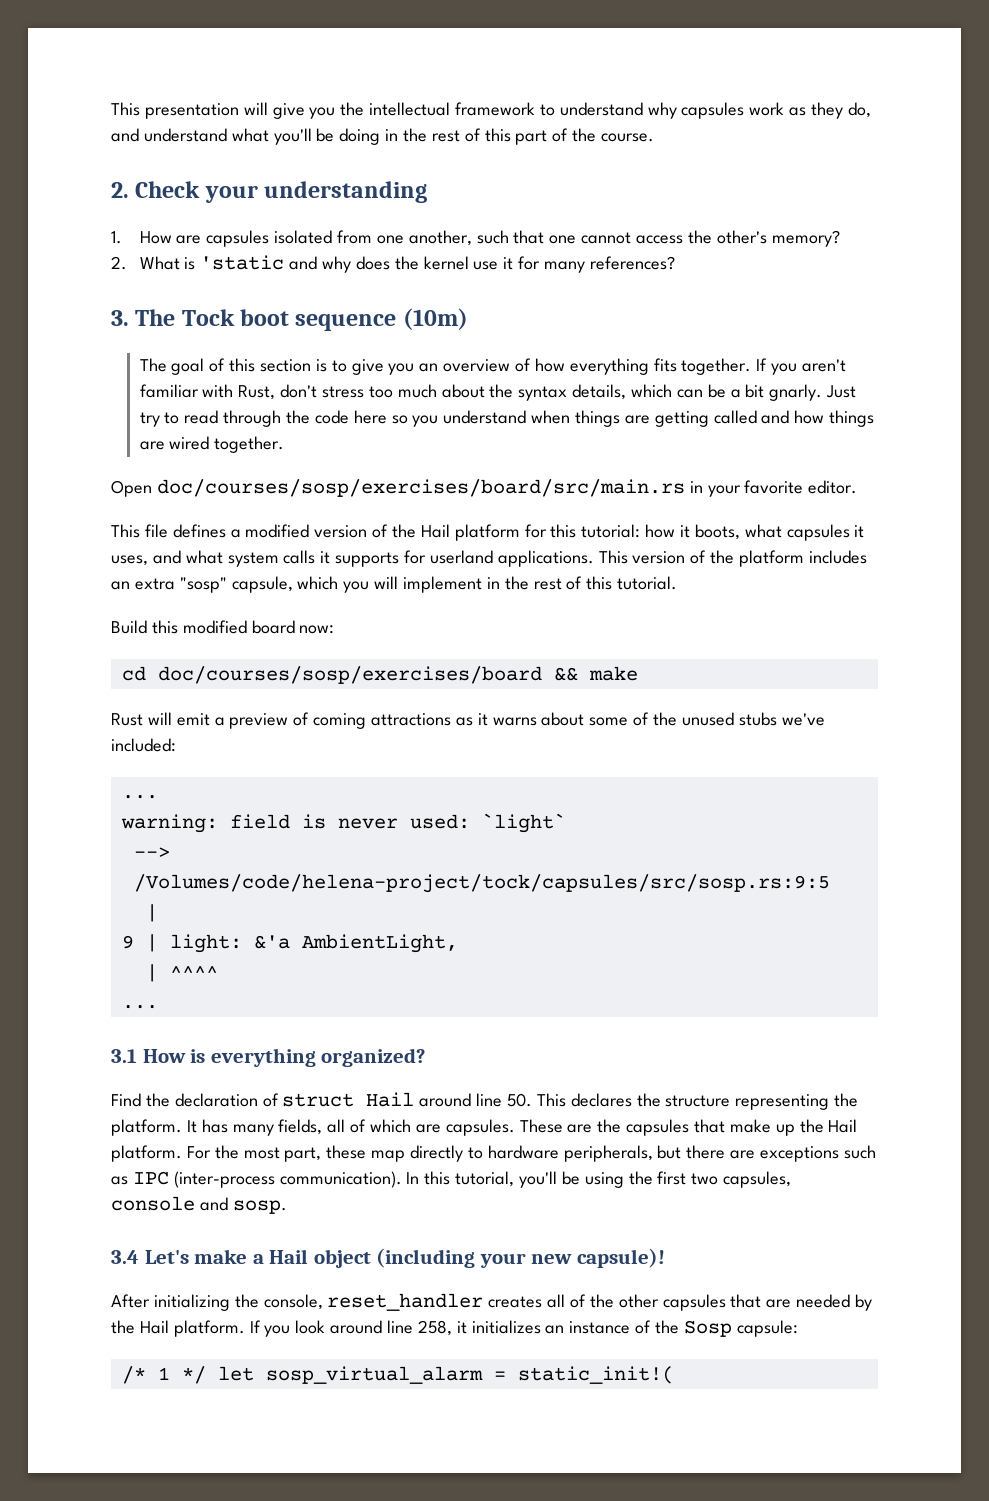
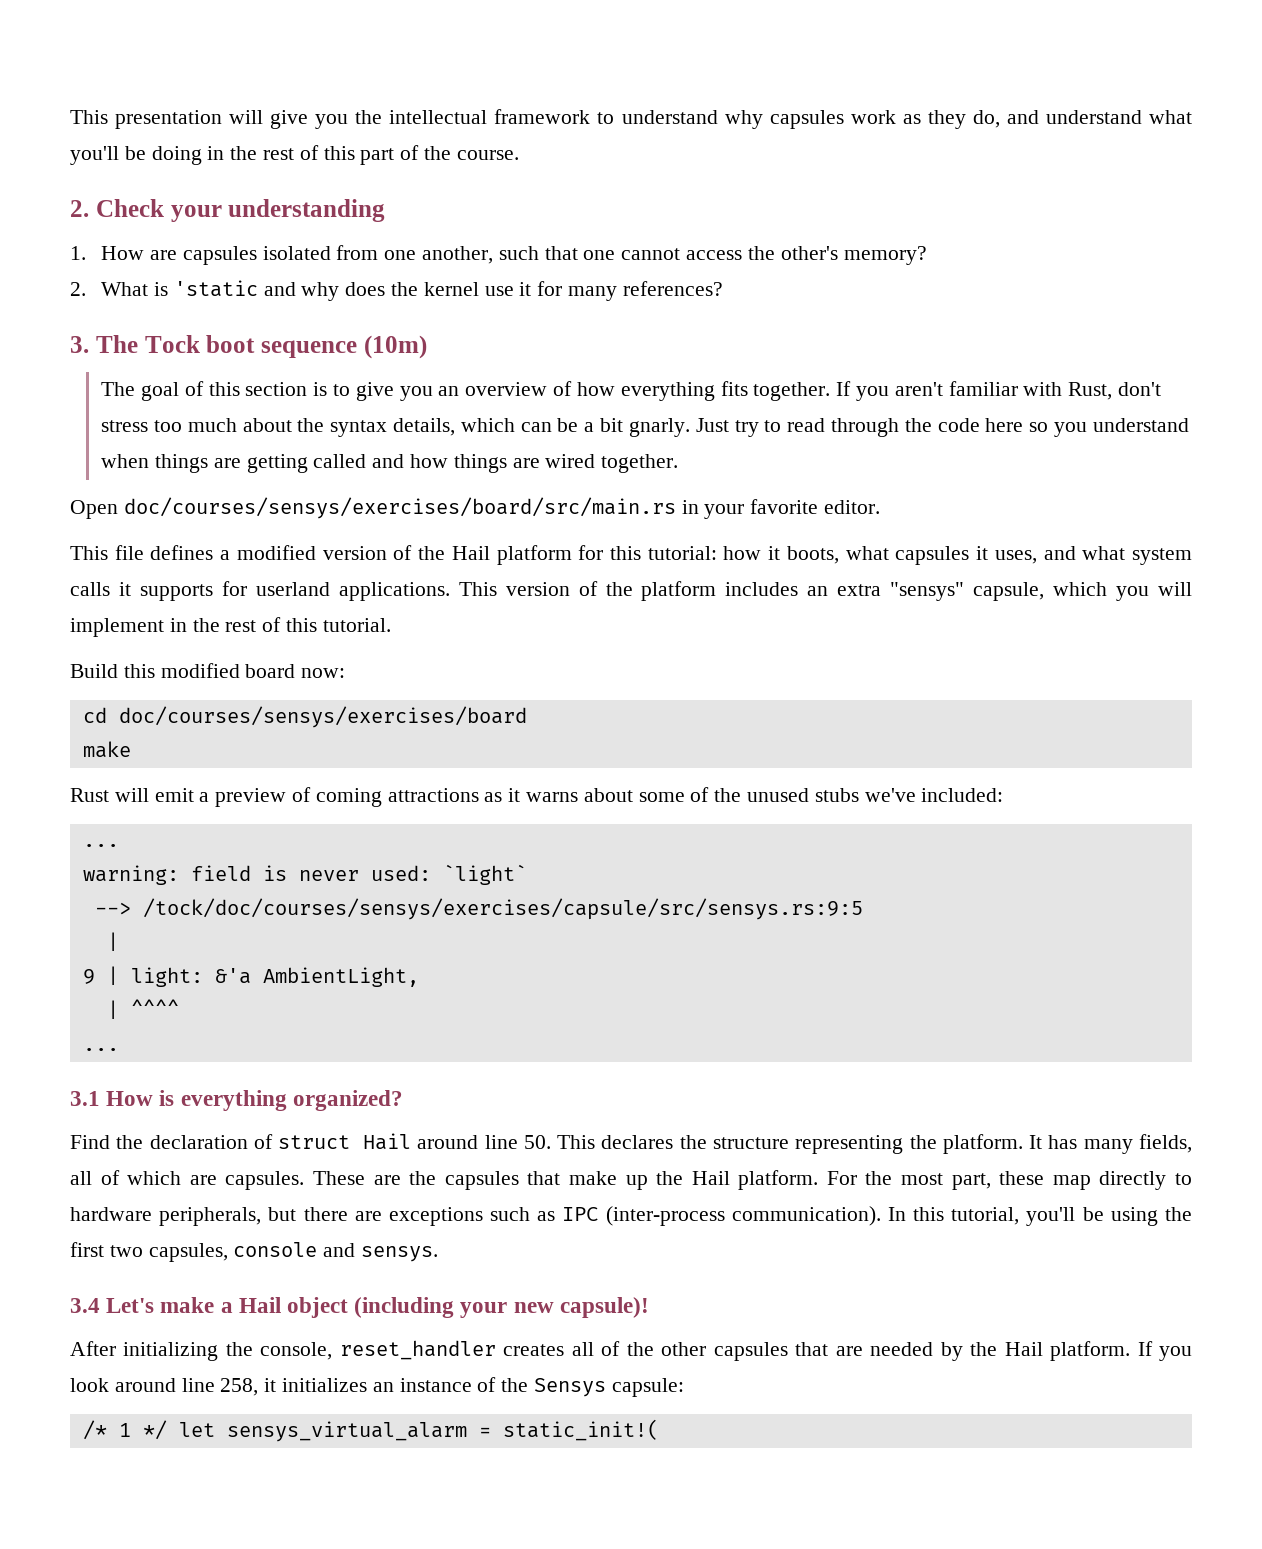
- Open doc/courses/sosp/exercises/board/src/main.rs in your favorite editor.
+ Open doc/courses/sensys/exercises/board/src/main.rs in your favorite editor.
- This version of the platform includes an extra "sosp" capsule, which you will implement in the rest of this tutorial.
+ This version of the platform includes an extra "sensys" capsule, which you will implement in the rest of this tutorial.
- cd doc/courses/sosp/exercises/board && make
+ cd doc/courses/sensys/exercises/board
+ make
- --> /Volumes/code/helena-project/tock/capsules/src/sosp.rs:9:5
+ --> /tock/doc/courses/sensys/exercises/capsule/src/sensys.rs:9:5
- In this tutorial, you'll be using the first two capsules, console and sosp.
+ In this tutorial, you'll be using the first two capsules, console and sensys.
- If you look around line 258, it initializes an instance of the Sosp capsule:
+ If you look around line 258, it initializes an instance of the Sensys capsule:
- /* 1 */ let sosp_virtual_alarm = static_init!(
+ /* 1 */ let sensys_virtual_alarm = static_init!(

